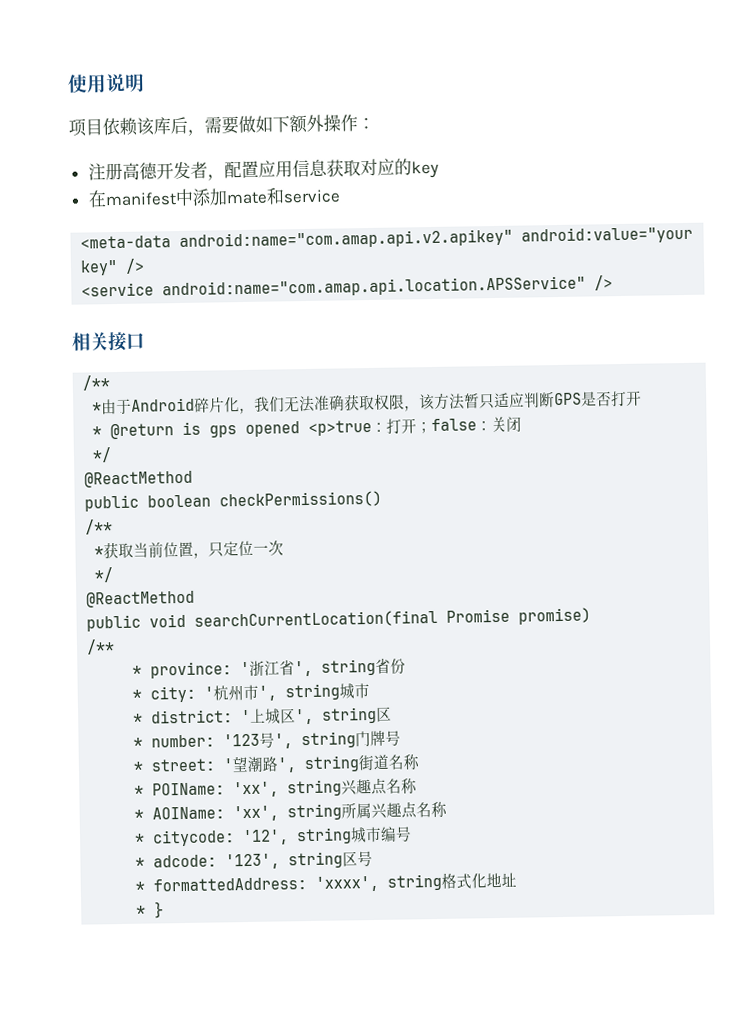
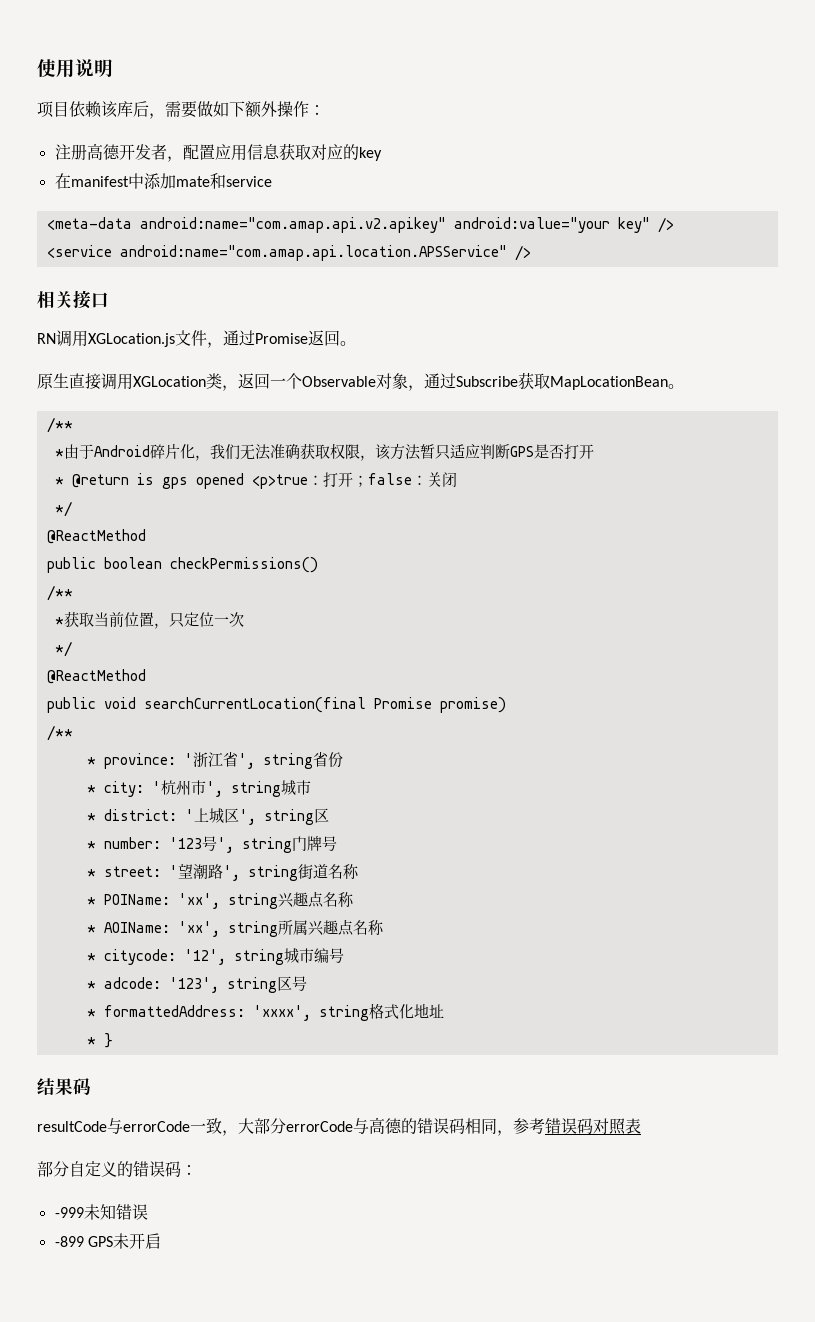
+ RN调用XGLocation.js文件，通过Promise返回。
+ 原生直接调用XGLocation类，返回一个Observable对象，通过Subscribe获取MapLocationBean。
+ 结果码
+ resultCode与errorCode一致，大部分errorCode与高德的错误码相同，参考错误码对照表
+ 部分自定义的错误码：
+ -999未知错误
+ -899 GPS未开启

